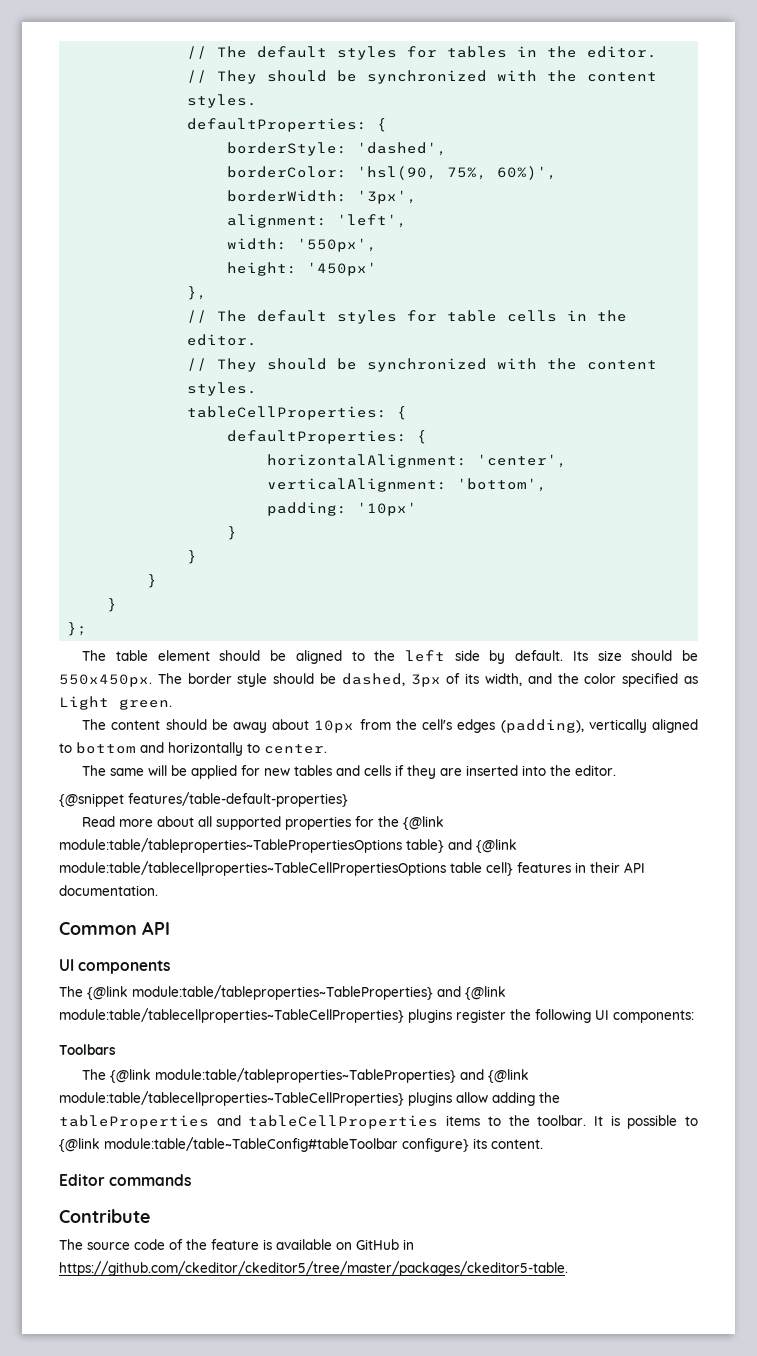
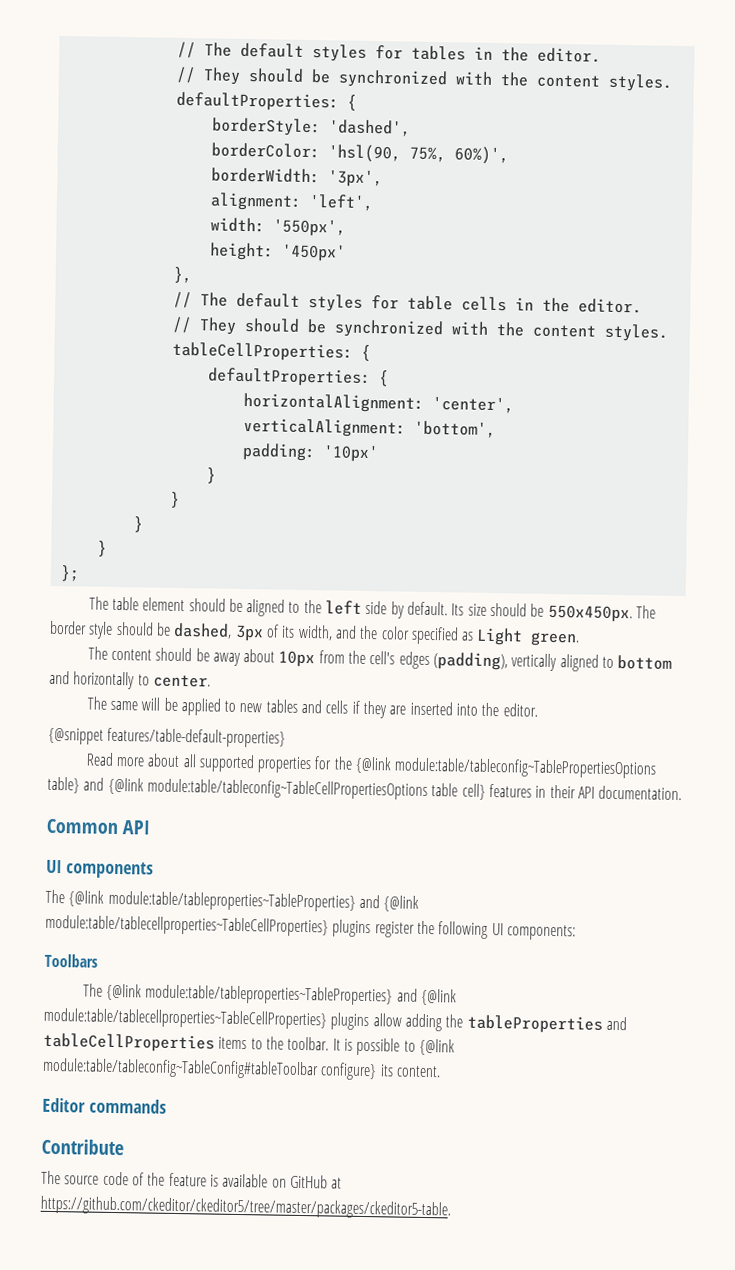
- The same will be applied for new tables and cells if they are inserted into the editor.
+ The same will be applied to new tables and cells if they are inserted into the editor.
- Read more about all supported properties for the {@link module:table/tableproperties~TablePropertiesOptions table} and {@link module:table/tablecellproperties~TableCellPropertiesOptions table cell} features in their API documentation.
+ Read more about all supported properties for the {@link module:table/tableconfig~TablePropertiesOptions table} and {@link module:table/tableconfig~TableCellPropertiesOptions table cell} features in their API documentation.
- It is possible to {@link module:table/table~TableConfig#tableToolbar configure} its content.
+ It is possible to {@link module:table/tableconfig~TableConfig#tableToolbar configure} its content.
- The source code of the feature is available on GitHub in https://github.com/ckeditor/ckeditor5/tree/master/packages/ckeditor5-table.
+ The source code of the feature is available on GitHub at https://github.com/ckeditor/ckeditor5/tree/master/packages/ckeditor5-table.

